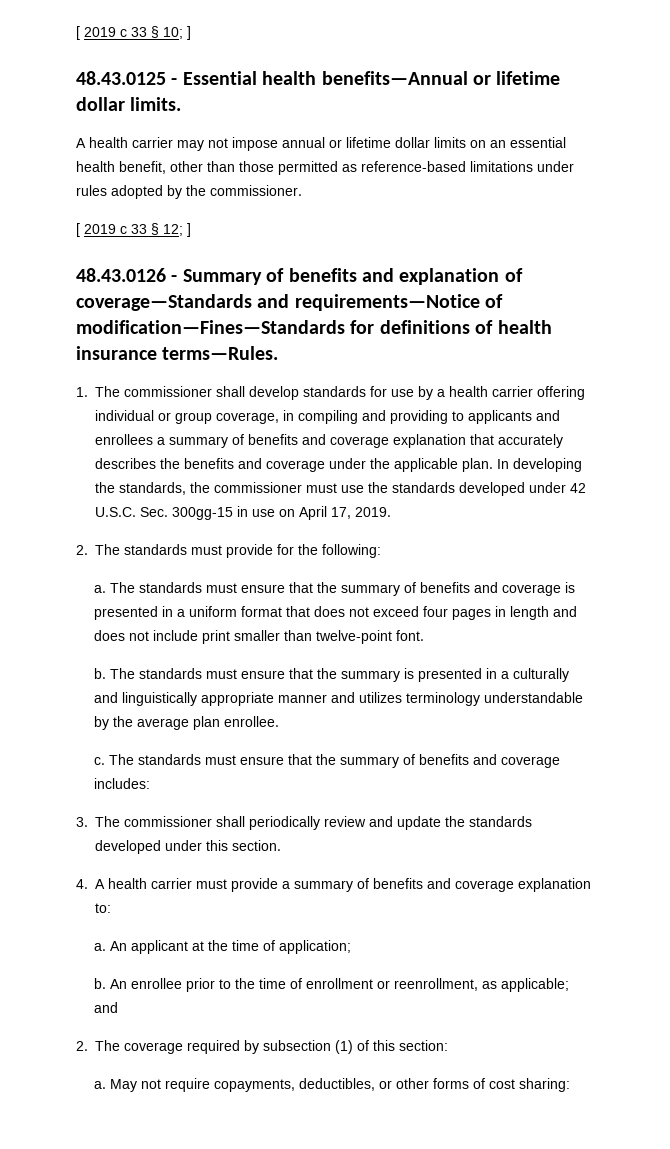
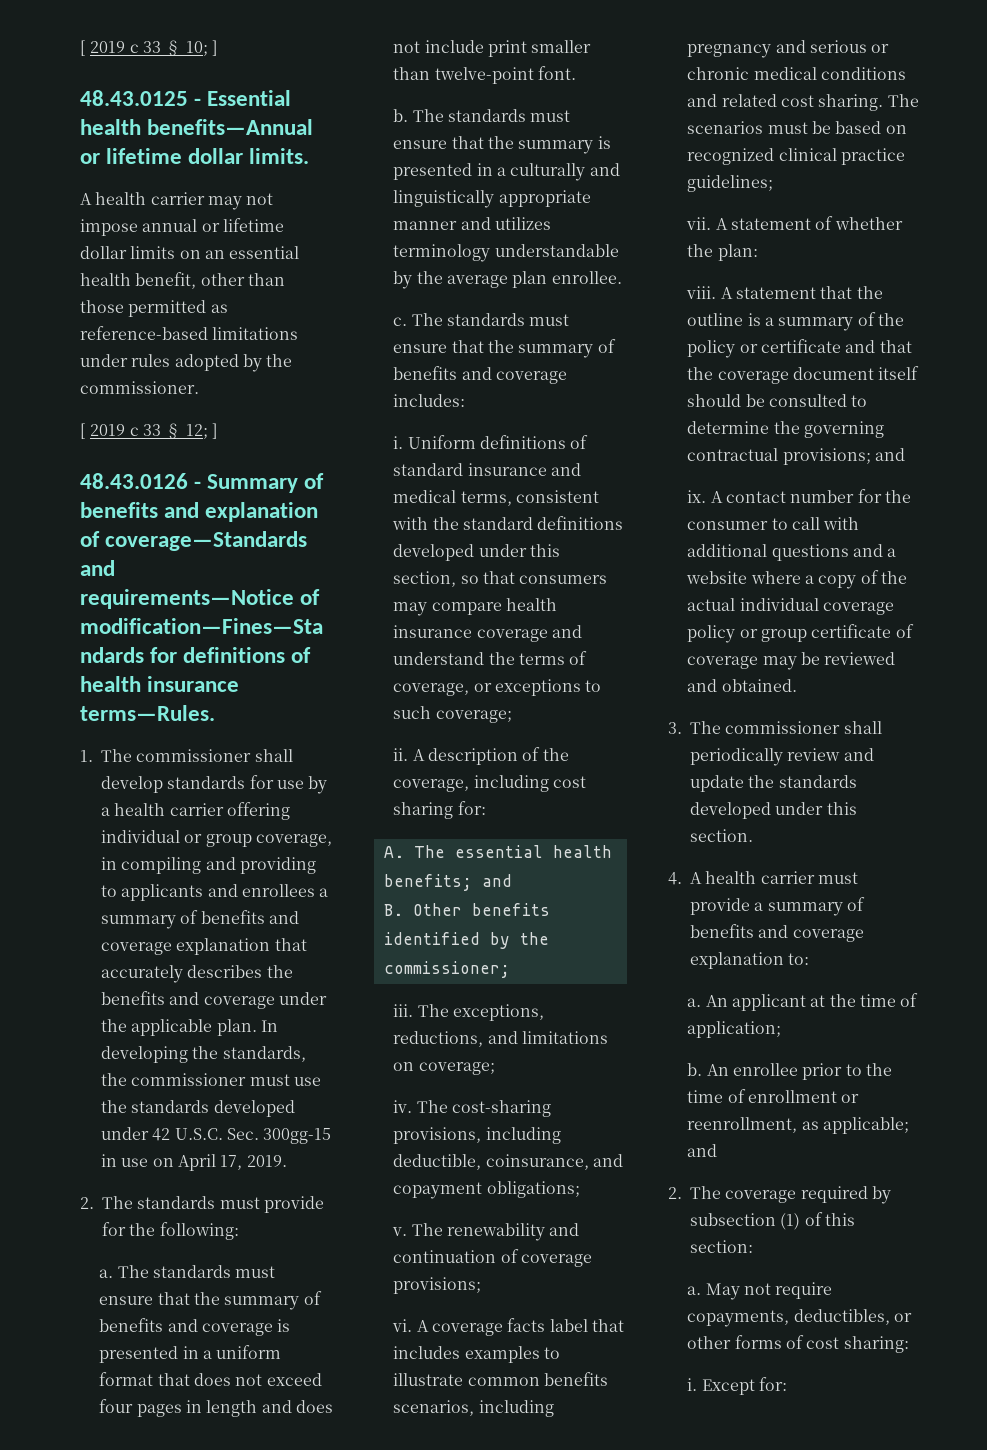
+ i. Uniform definitions of standard insurance and medical terms, consistent with the standard definitions developed under this section, so that consumers may compare health insurance coverage and understand the terms of coverage, or exceptions to such coverage;
+ ii. A description of the coverage, including cost sharing for:
+ A. The essential health benefits; and
+ B. Other benefits identified by the commissioner;
+ iii. The exceptions, reductions, and limitations on coverage;
+ iv. The cost-sharing provisions, including deductible, coinsurance, and copayment obligations;
+ v. The renewability and continuation of coverage provisions;
+ vi. A coverage facts label that includes examples to illustrate common benefits scenarios, including pregnancy and serious or chronic medical conditions and related cost sharing. The scenarios must be based on recognized clinical practice guidelines;
+ vii. A statement of whether the plan:
+ viii. A statement that the outline is a summary of the policy or certificate and that the coverage document itself should be consulted to determine the governing contractual provisions; and
+ ix. A contact number for the consumer to call with additional questions and a website where a copy of the actual individual coverage policy or group certificate of coverage may be reviewed and obtained.
+ i. Except for:

